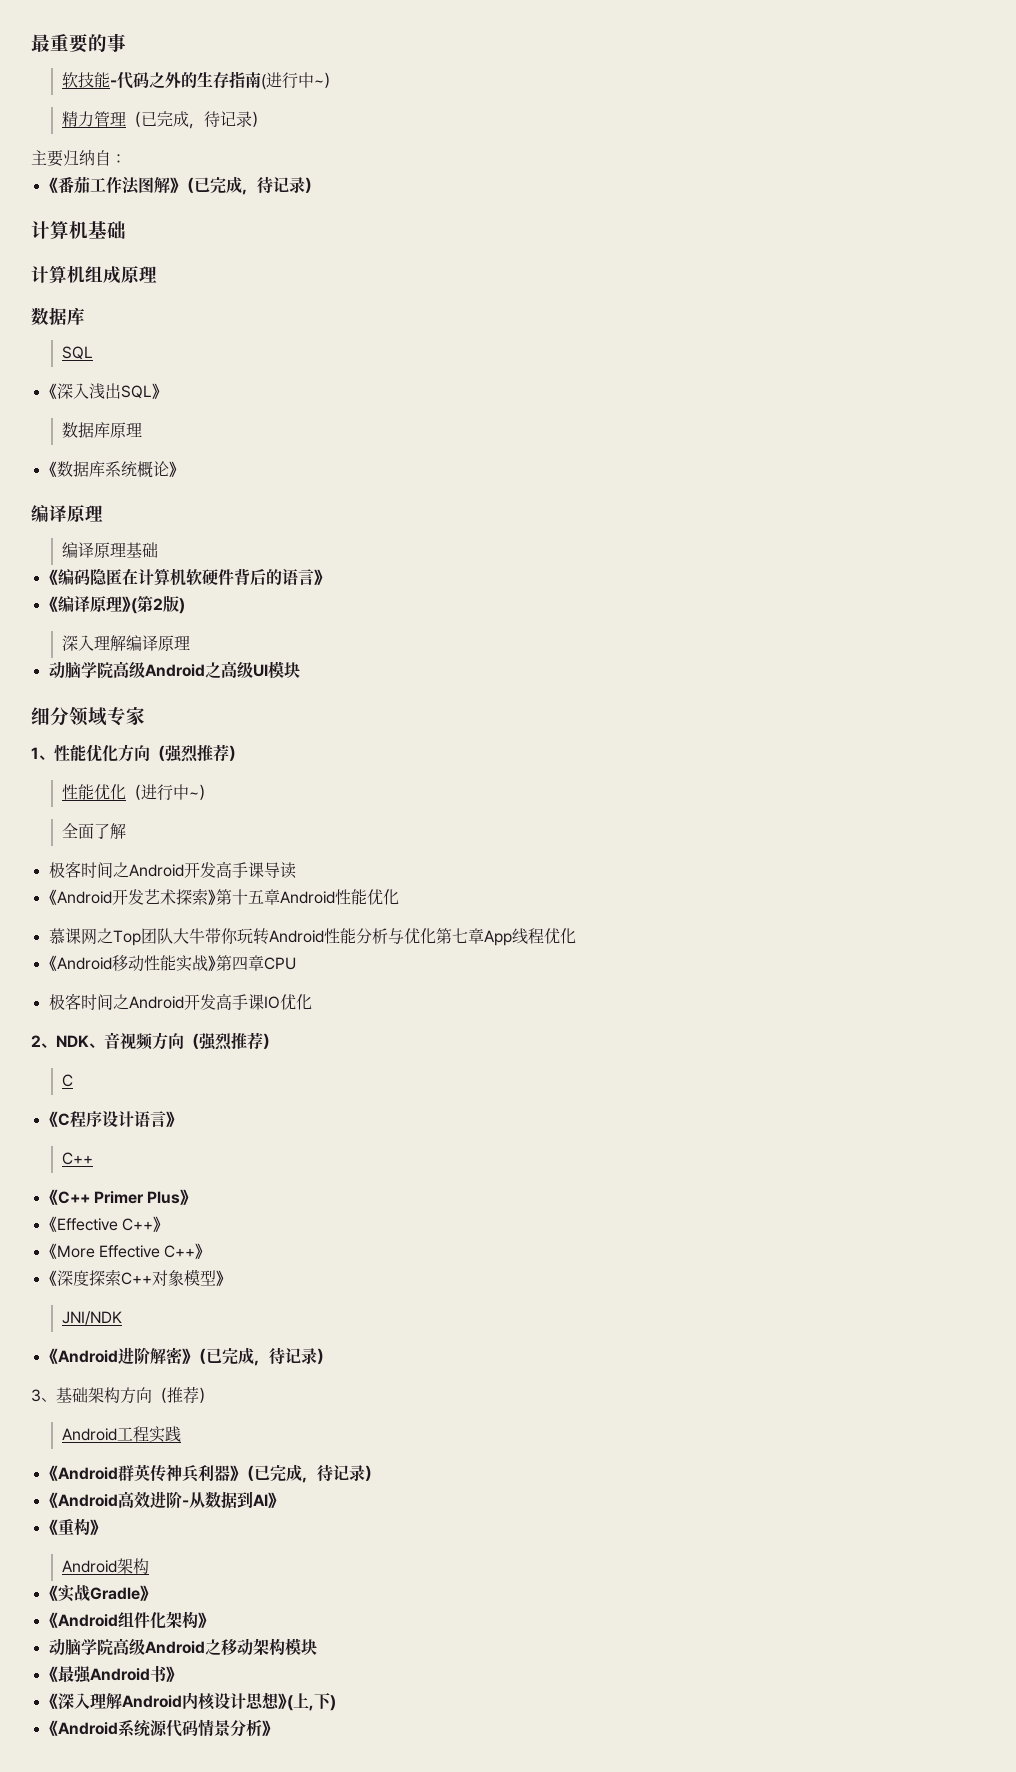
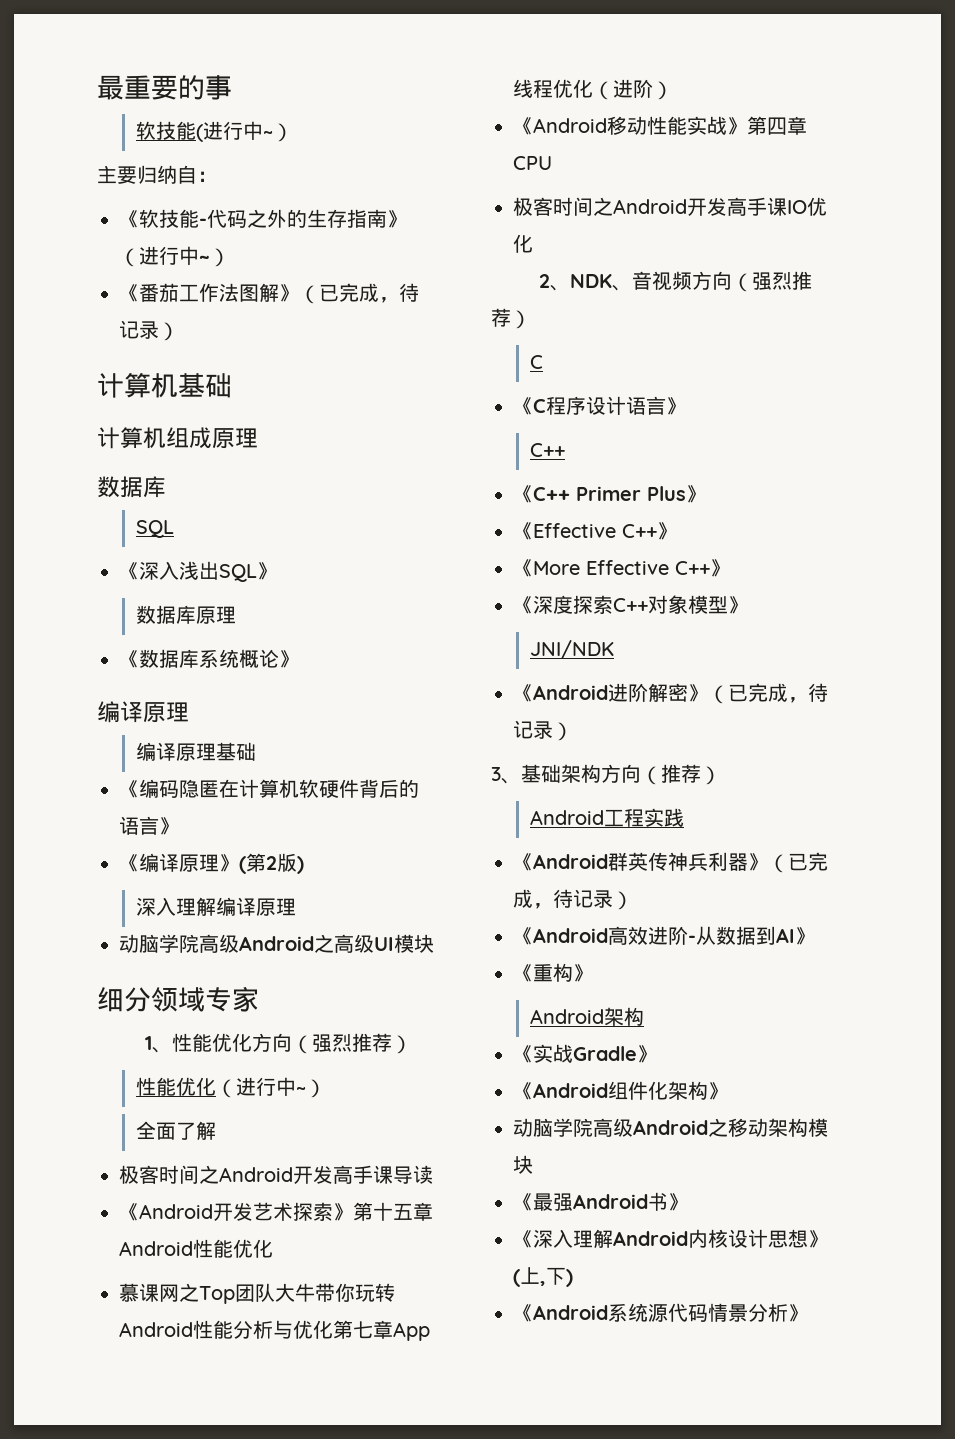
- 软技能-代码之外的生存指南(进行中~）
- 精力管理（已完成，待记录）
+ 软技能(进行中~）
  主要归纳自：
+ 《软技能-代码之外的生存指南》（进行中~）
- 慕课网之Top团队大牛带你玩转Android性能分析与优化第七章App线程优化
+ 慕课网之Top团队大牛带你玩转Android性能分析与优化第七章App线程优化（进阶）

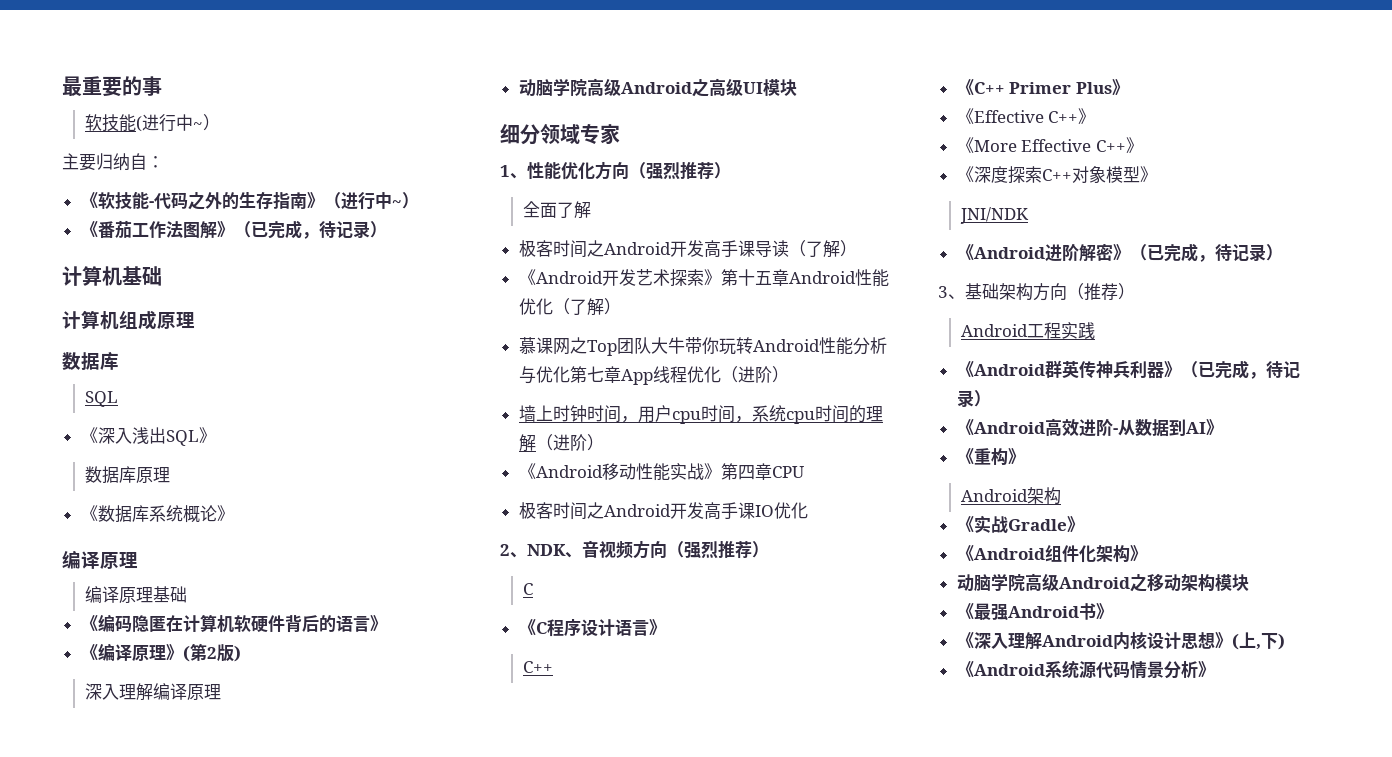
- 性能优化（进行中~）
- 极客时间之Android开发高手课导读
+ 极客时间之Android开发高手课导读（了解）
- 《Android开发艺术探索》第十五章Android性能优化
+ 《Android开发艺术探索》第十五章Android性能优化（了解）
+ 墙上时钟时间，用户cpu时间，系统cpu时间的理解（进阶）

